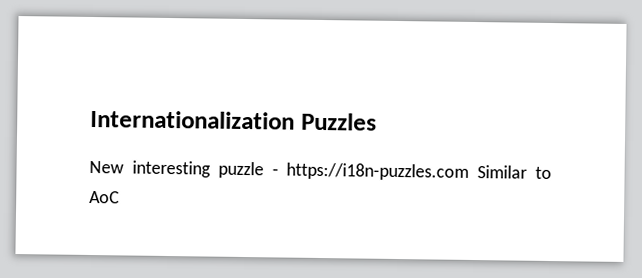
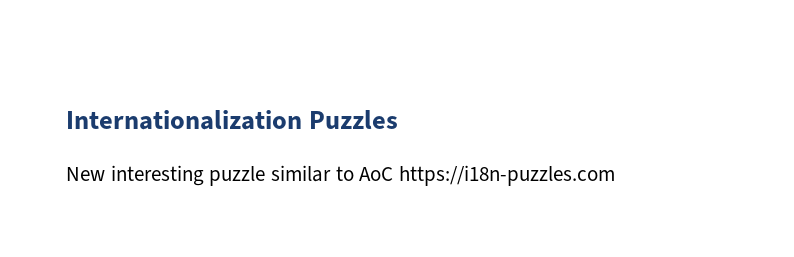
- New interesting puzzle - https://i18n-puzzles.com Similar to AoC
+ New interesting puzzle similar to AoC https://i18n-puzzles.com

